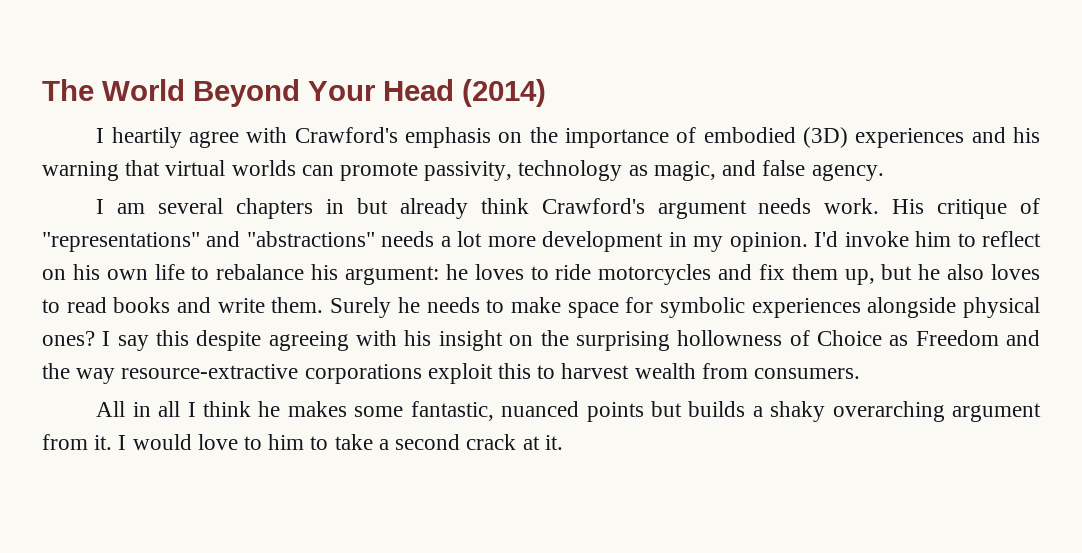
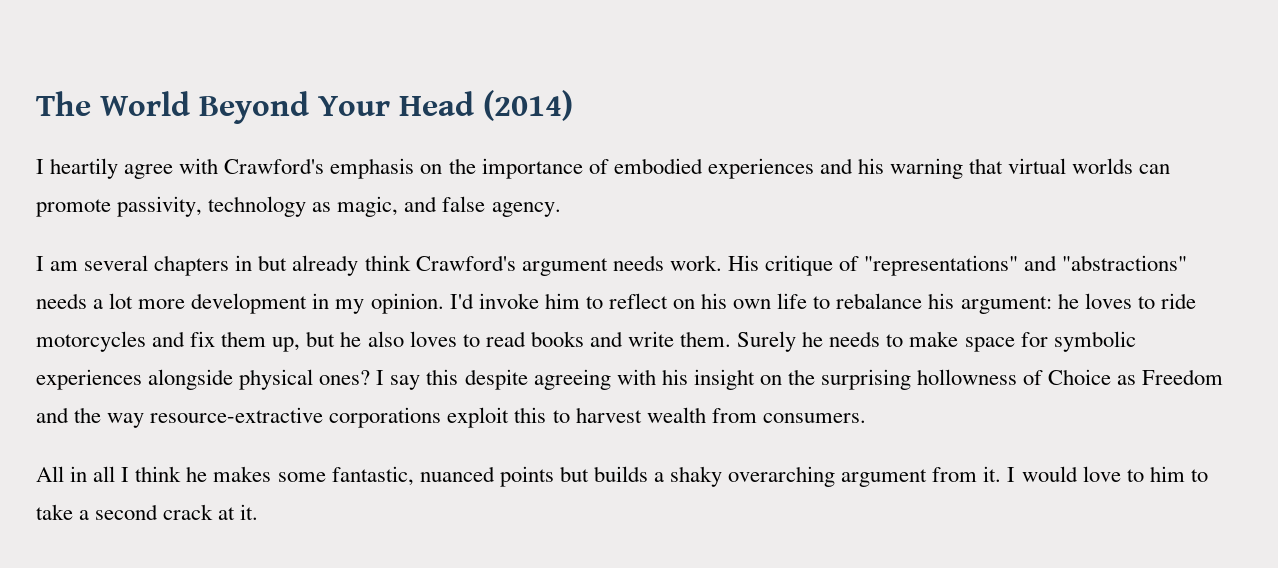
- I heartily agree with Crawford's emphasis on the importance of embodied (3D) experiences and his warning that virtual worlds can promote passivity, technology as magic, and false agency.
+ I heartily agree with Crawford's emphasis on the importance of embodied experiences and his warning that virtual worlds can promote passivity, technology as magic, and false agency.

